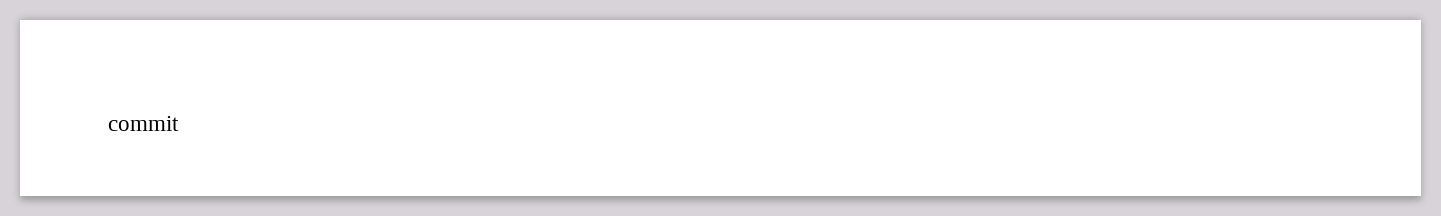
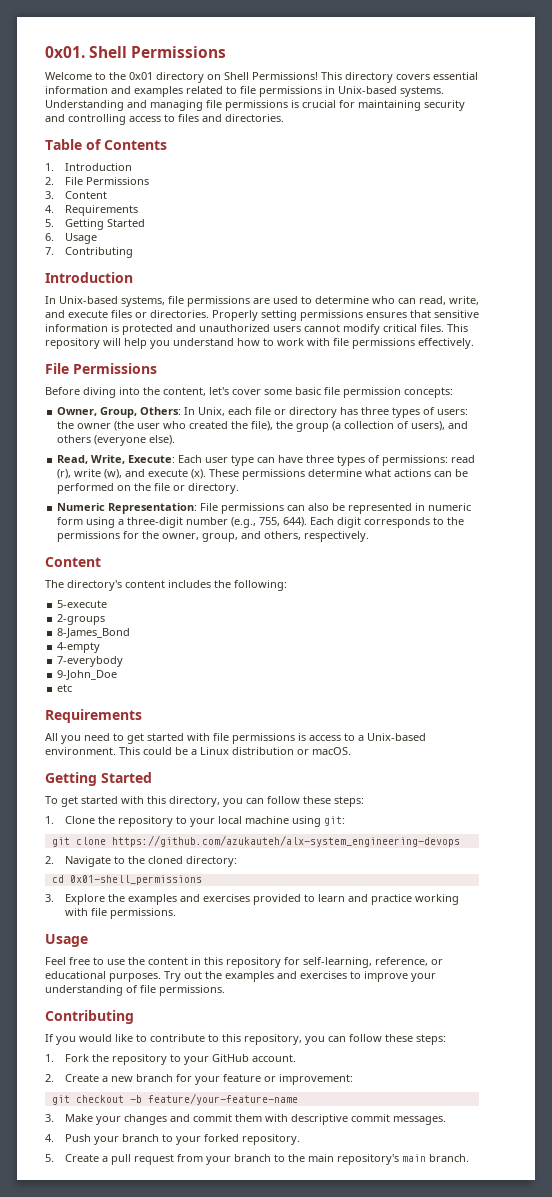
- commit
+ 0x01. Shell Permissions
+ Welcome to the 0x01 directory on Shell Permissions! This directory covers essential information and examples related to file permissions in Unix-based systems. Understanding and managing file permissions is crucial for maintaining security and controlling access to files and directories.
+ Table of Contents
+ 1. Introduction
+ 2. File Permissions
+ 3. Content
+ 4. Requirements
+ 5. Getting Started
+ 6. Usage
+ 7. Contributing
+ Introduction
+ In Unix-based systems, file permissions are used to determine who can read, write, and execute files or directories. Properly setting permissions ensures that sensitive information is protected and unauthorized users cannot modify critical files. This repository will help you understand how to work with file permissions effectively.
+ File Permissions
+ Before diving into the content, let's cover some basic file permission concepts:
+ Owner, Group, Others: In Unix, each file or directory has three types of users: the owner (the user who created the file), the group (a collection of users), and others (everyone else).
+ Read, Write, Execute: Each user type can have three types of permissions: read (r), write (w), and execute (x). These permissions determine what actions can be performed on the file or directory.
+ Numeric Representation: File permissions can also be represented in numeric form using a three-digit number (e.g., 755, 644). Each digit corresponds to the permissions for the owner, group, and others, respectively.
+ Content
+ The directory's content includes the following:
+ 5-execute
+ 2-groups
+ 8-James_Bond
+ 4-empty
+ 7-everybody
+ 9-John_Doe
+ etc
+ Requirements
+ All you need to get started with file permissions is access to a Unix-based environment. This could be a Linux distribution or macOS.
+ Getting Started
+ To get started with this directory, you can follow these steps:
+ 1. Clone the repository to your local machine using git:
+ git clone https://github.com/azukauteh/alx-system_engineering-devops
+ 2. Navigate to the cloned directory:
+ cd 0x01-shell_permissions
+ 3. Explore the examples and exercises provided to learn and practice working with file permissions.
+ Usage
+ Feel free to use the content in this repository for self-learning, reference, or educational purposes. Try out the examples and exercises to improve your understanding of file permissions.
+ Contributing
+ If you would like to contribute to this repository, you can follow these steps:
+ 1. Fork the repository to your GitHub account.
+ 2. Create a new branch for your feature or improvement:
+ git checkout -b feature/your-feature-name
+ 3. Make your changes and commit them with descriptive commit messages.
+ 4. Push your branch to your forked repository.
+ 5. Create a pull request from your branch to the main repository's main branch.

